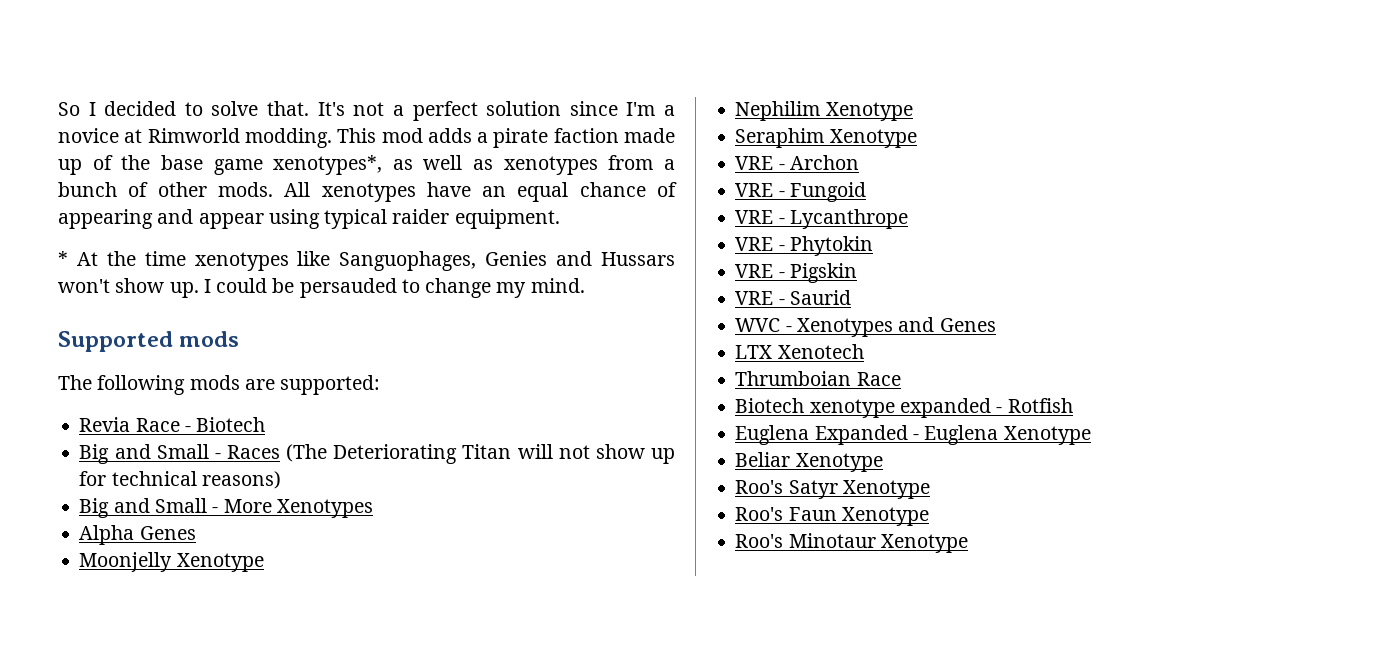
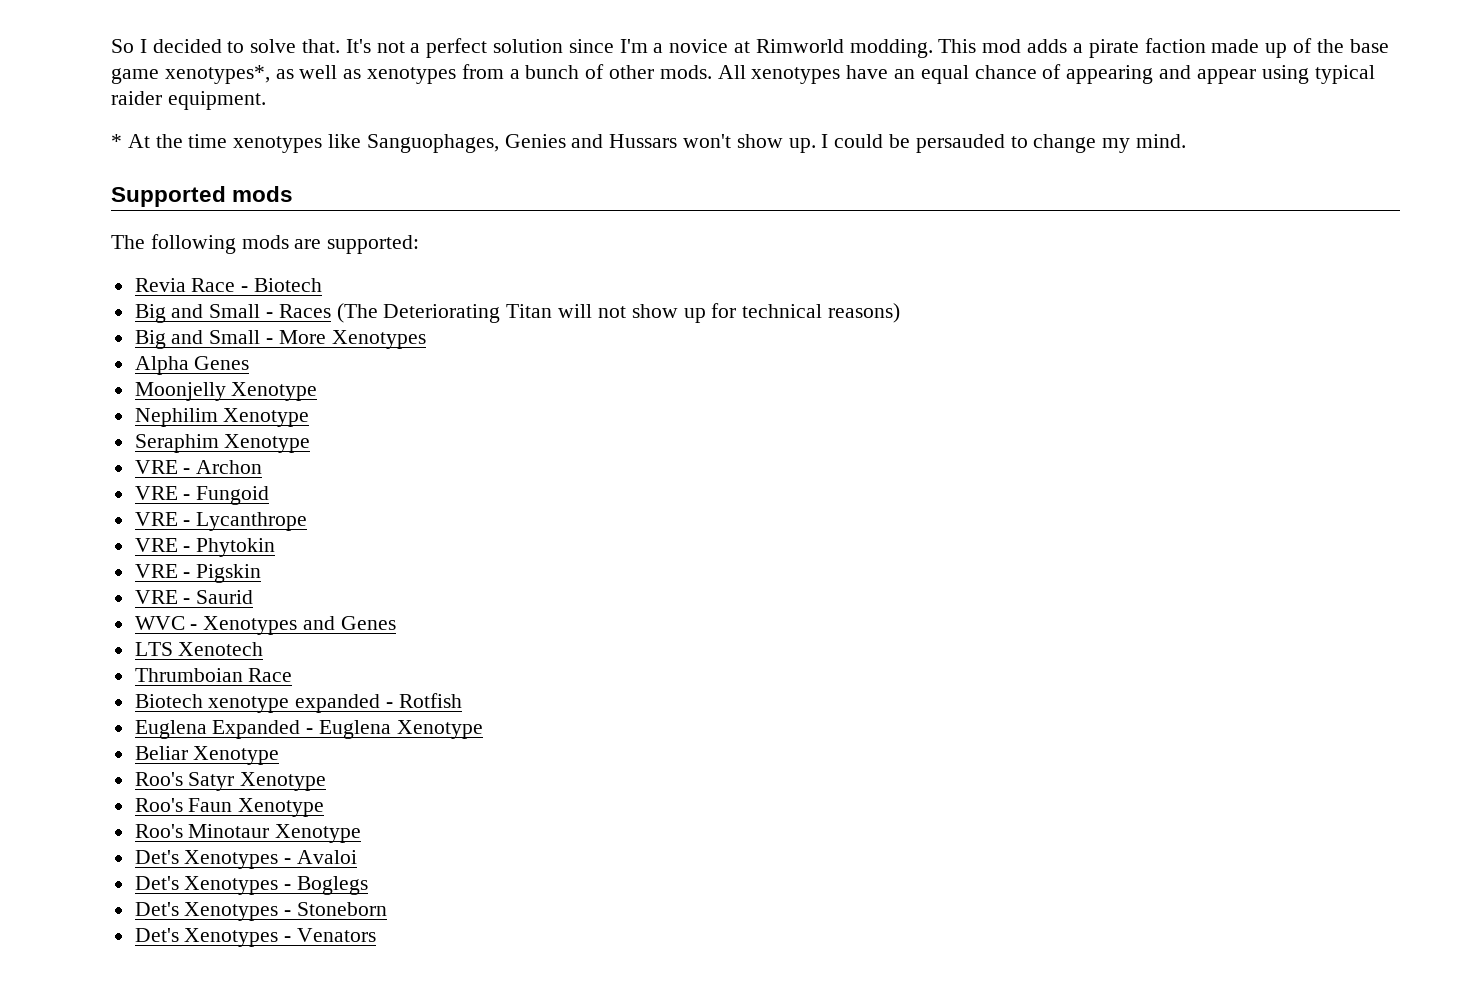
- LTX Xenotech
+ LTS Xenotech
+ Det's Xenotypes - Avaloi
+ Det's Xenotypes - Boglegs
+ Det's Xenotypes - Stoneborn
+ Det's Xenotypes - Venators

